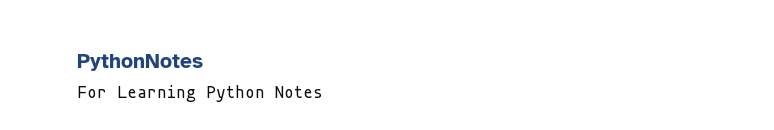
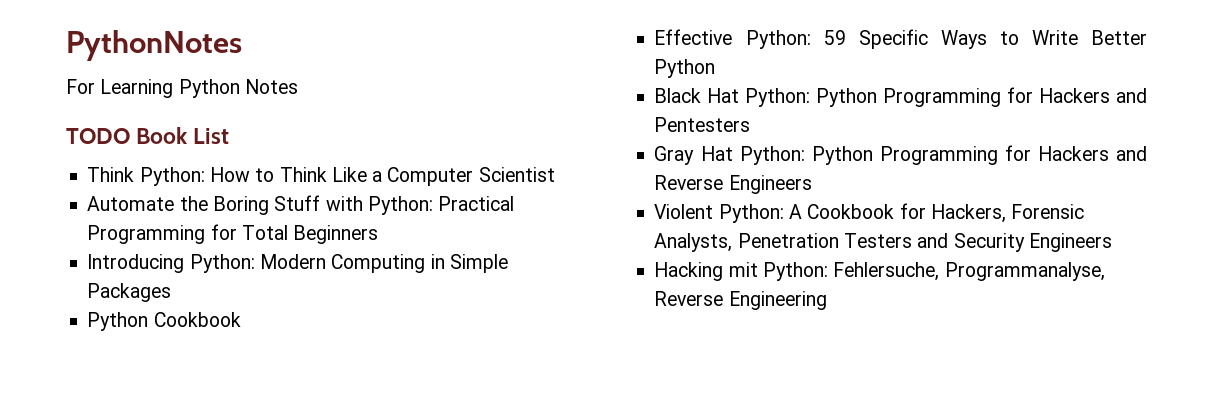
+ TODO Book List
+ Think Python: How to Think Like a Computer Scientist
+ Automate the Boring Stuff with Python: Practical Programming for Total Beginners
+ Introducing Python: Modern Computing in Simple Packages
+ Python Cookbook
+ Effective Python: 59 Specific Ways to Write Better Python
+ Black Hat Python: Python Programming for Hackers and Pentesters
+ Gray Hat Python: Python Programming for Hackers and Reverse Engineers
+ Violent Python: A Cookbook for Hackers, Forensic Analysts, Penetration Testers and Security Engineers
+ Hacking mit Python: Fehlersuche, Programmanalyse, Reverse Engineering

